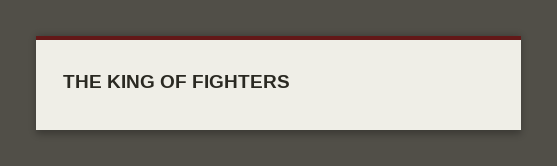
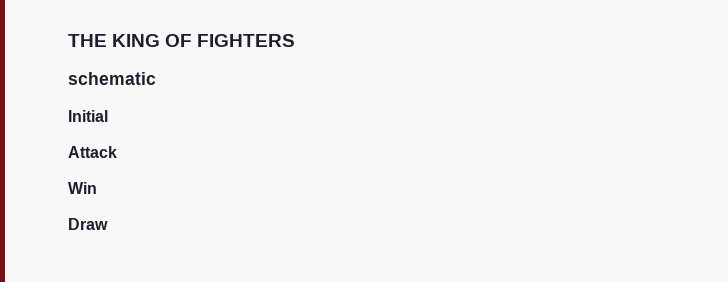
+ schematic
+ Initial
+ Attack
+ Win
+ Draw

